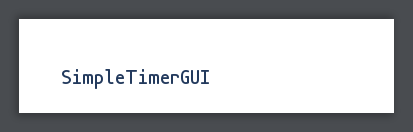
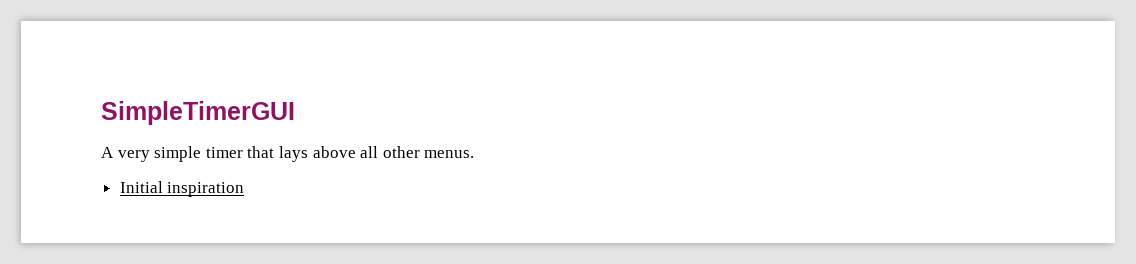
+ A very simple timer that lays above all other menus.
+ Initial inspiration

